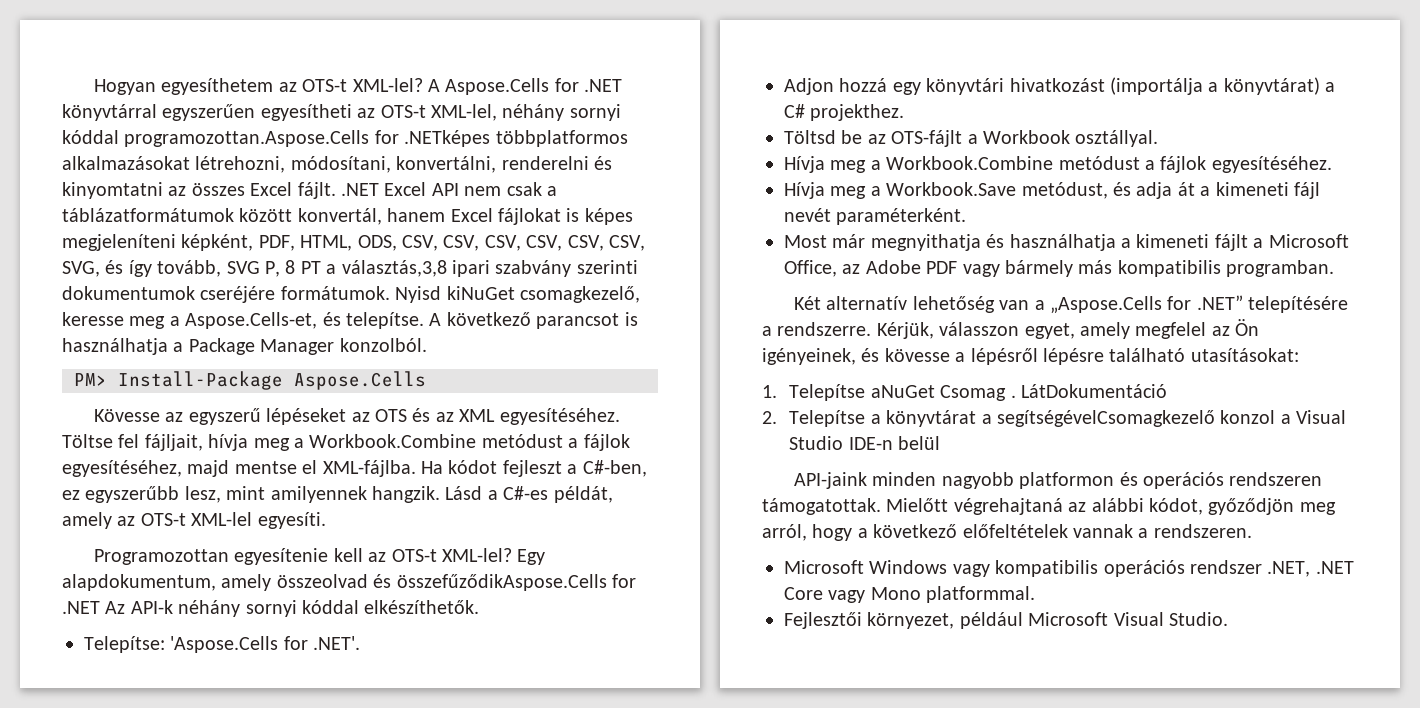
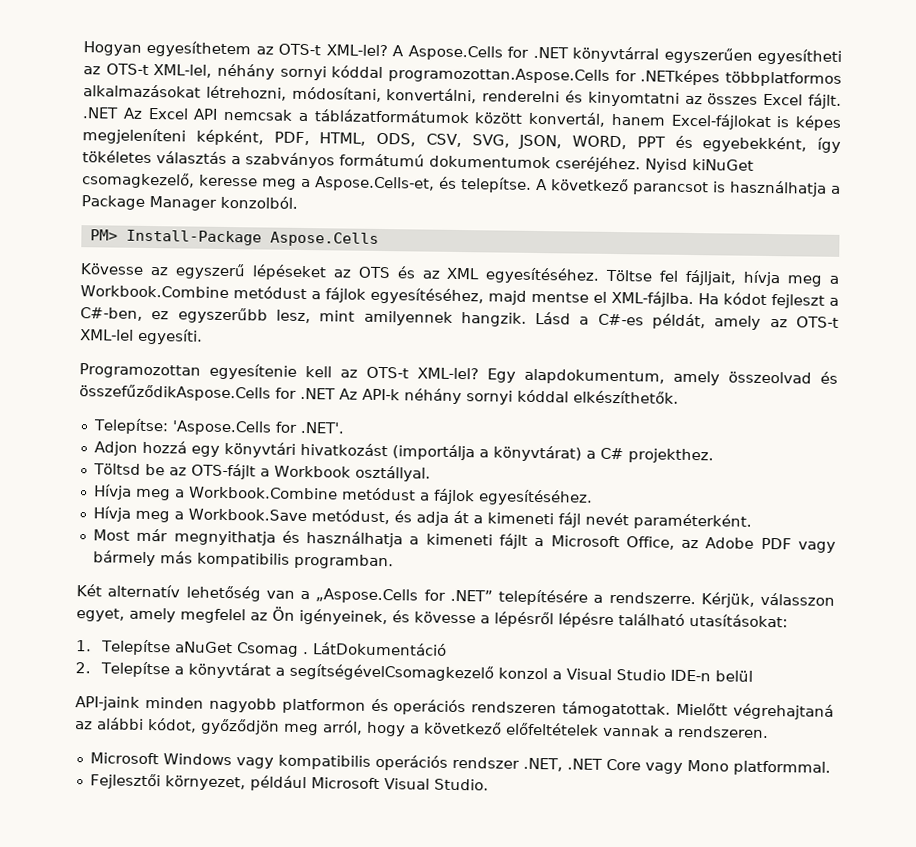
- A Aspose.Cells for .NET könyvtárral egyszerűen egyesítheti az OTS-t XML-lel, néhány sornyi kóddal programozottan.Aspose.Cells for .NETképes többplatformos alkalmazásokat létrehozni, módosítani, konvertálni, renderelni és kinyomtatni az összes Excel fájlt. .NET Excel API nem csak a táblázatformátumok között konvertál, hanem Excel fájlokat is képes megjeleníteni képként, PDF, HTML, ODS, CSV, CSV, CSV, CSV, CSV, CSV, SVG, és így tovább, SVG P, 8 PT a választás,3,8 ipari szabvány szerinti dokumentumok cseréjére formátumok.
+ A Aspose.Cells for .NET könyvtárral egyszerűen egyesítheti az OTS-t XML-lel, néhány sornyi kóddal programozottan.Aspose.Cells for .NETképes többplatformos alkalmazásokat létrehozni, módosítani, konvertálni, renderelni és kinyomtatni az összes Excel fájlt. .NET Az Excel API nemcsak a táblázatformátumok között konvertál, hanem Excel-fájlokat is képes megjeleníteni képként, PDF, HTML, ODS, CSV, SVG, JSON, WORD, PPT és egyebekként, így tökéletes választás a szabványos formátumú dokumentumok cseréjéhez.

